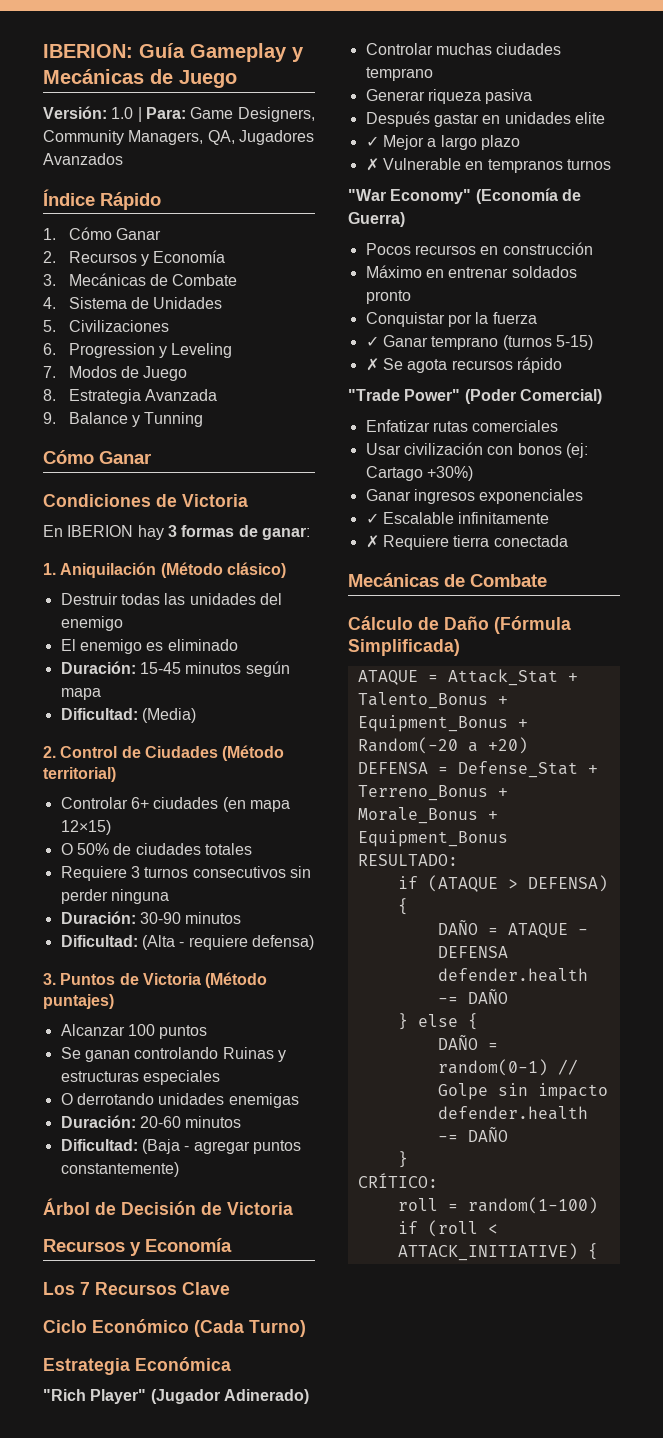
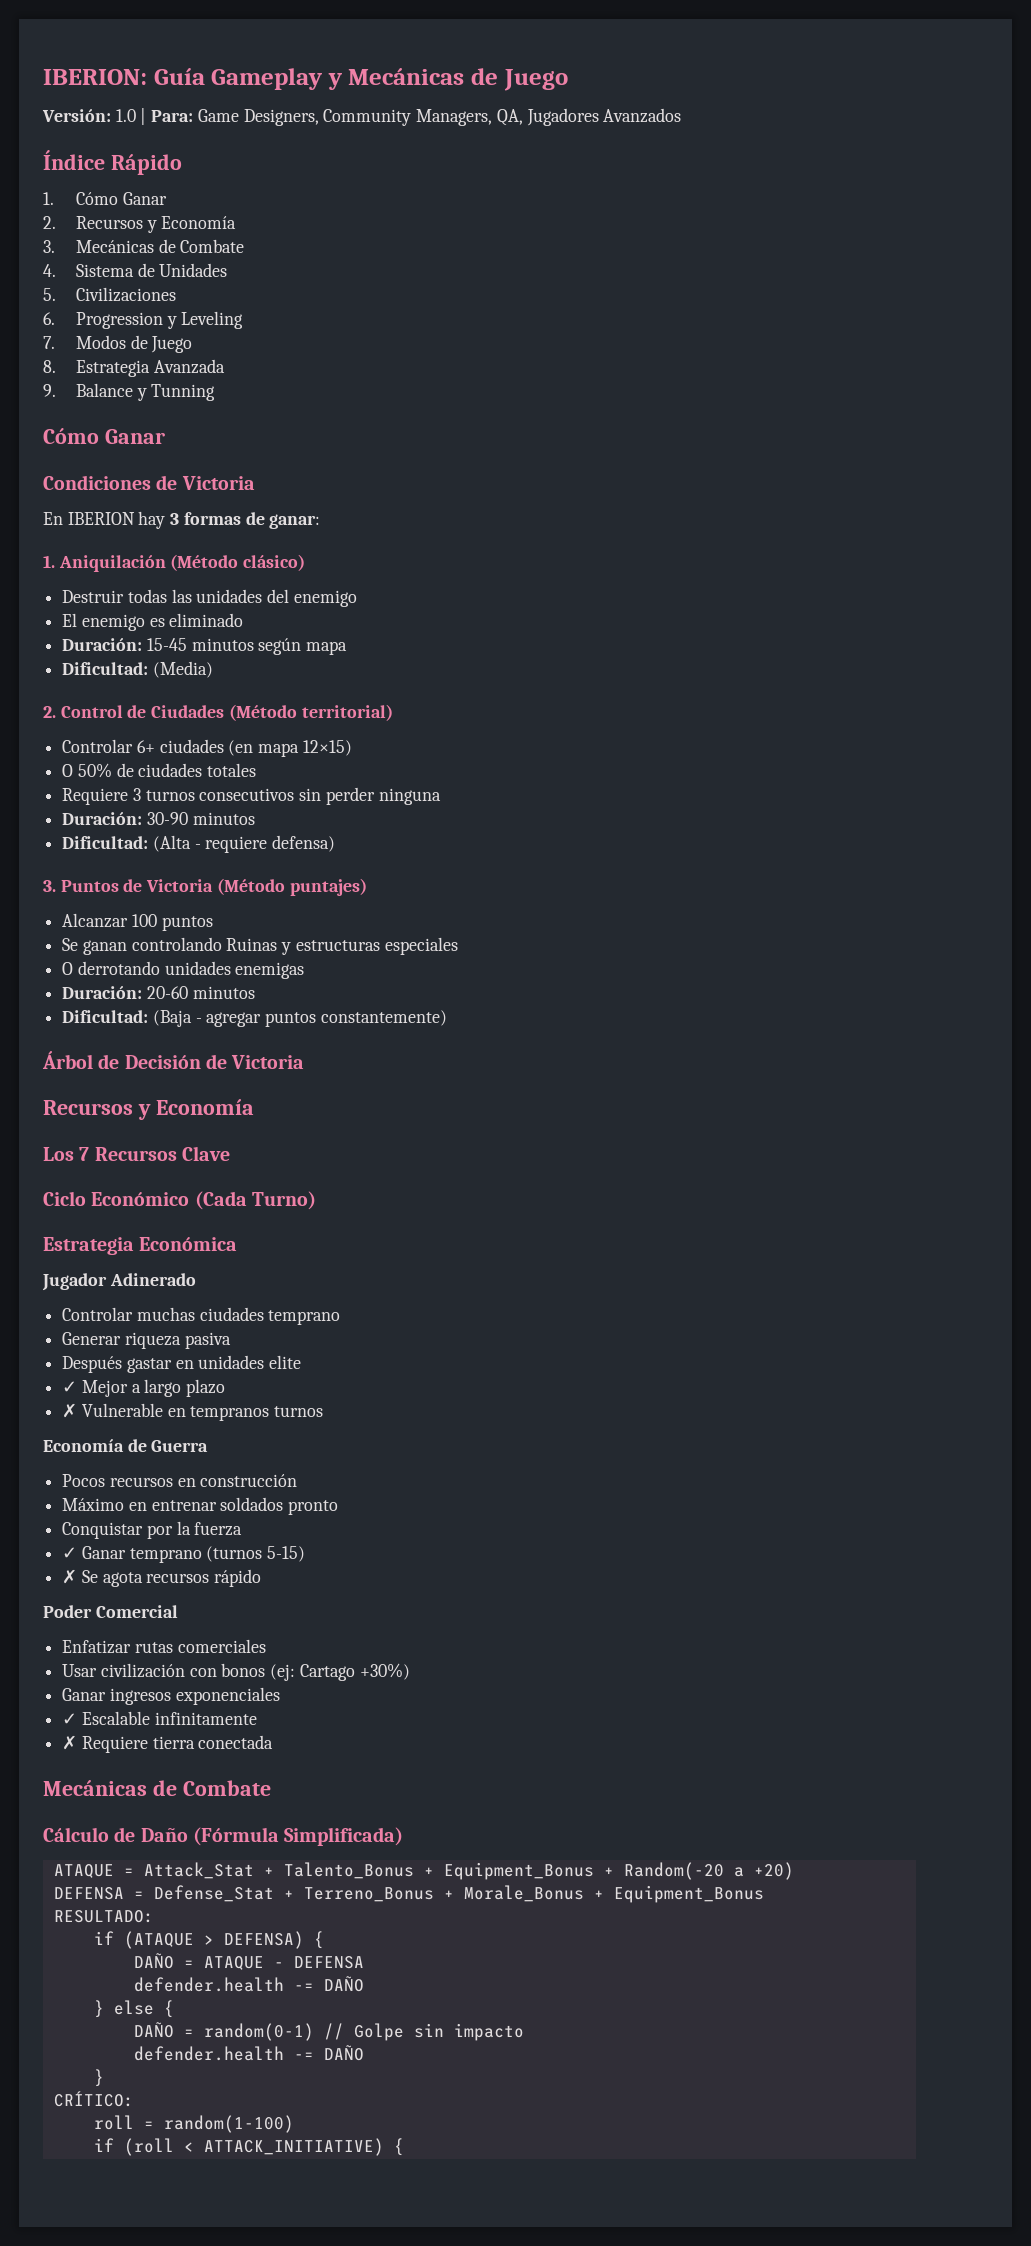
- "Rich Player" (Jugador Adinerado)
+ Jugador Adinerado
- "War Economy" (Economía de Guerra)
+ Economía de Guerra
- "Trade Power" (Poder Comercial)
+ Poder Comercial

